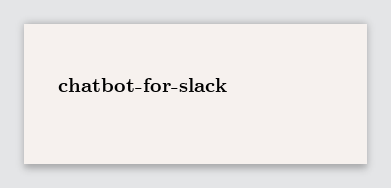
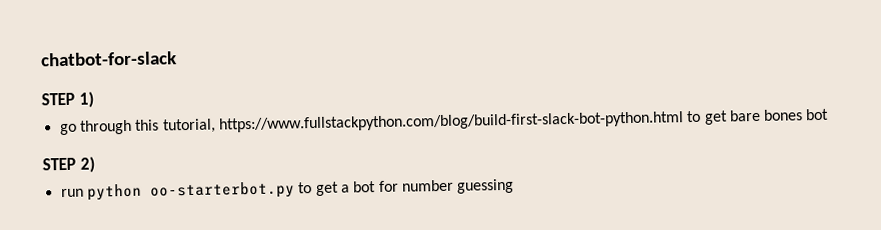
+ STEP 1)
+ go through this tutorial, https://www.fullstackpython.com/blog/build-first-slack-bot-python.html to get bare bones bot
+ STEP 2)
+ run python oo-starterbot.py to get a bot for number guessing

